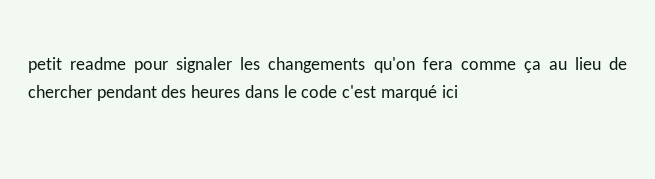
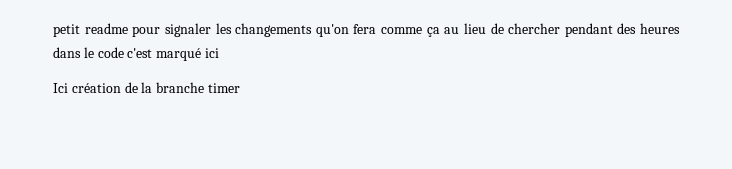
+ Ici création de la branche timer

